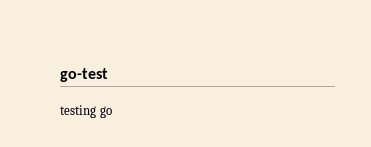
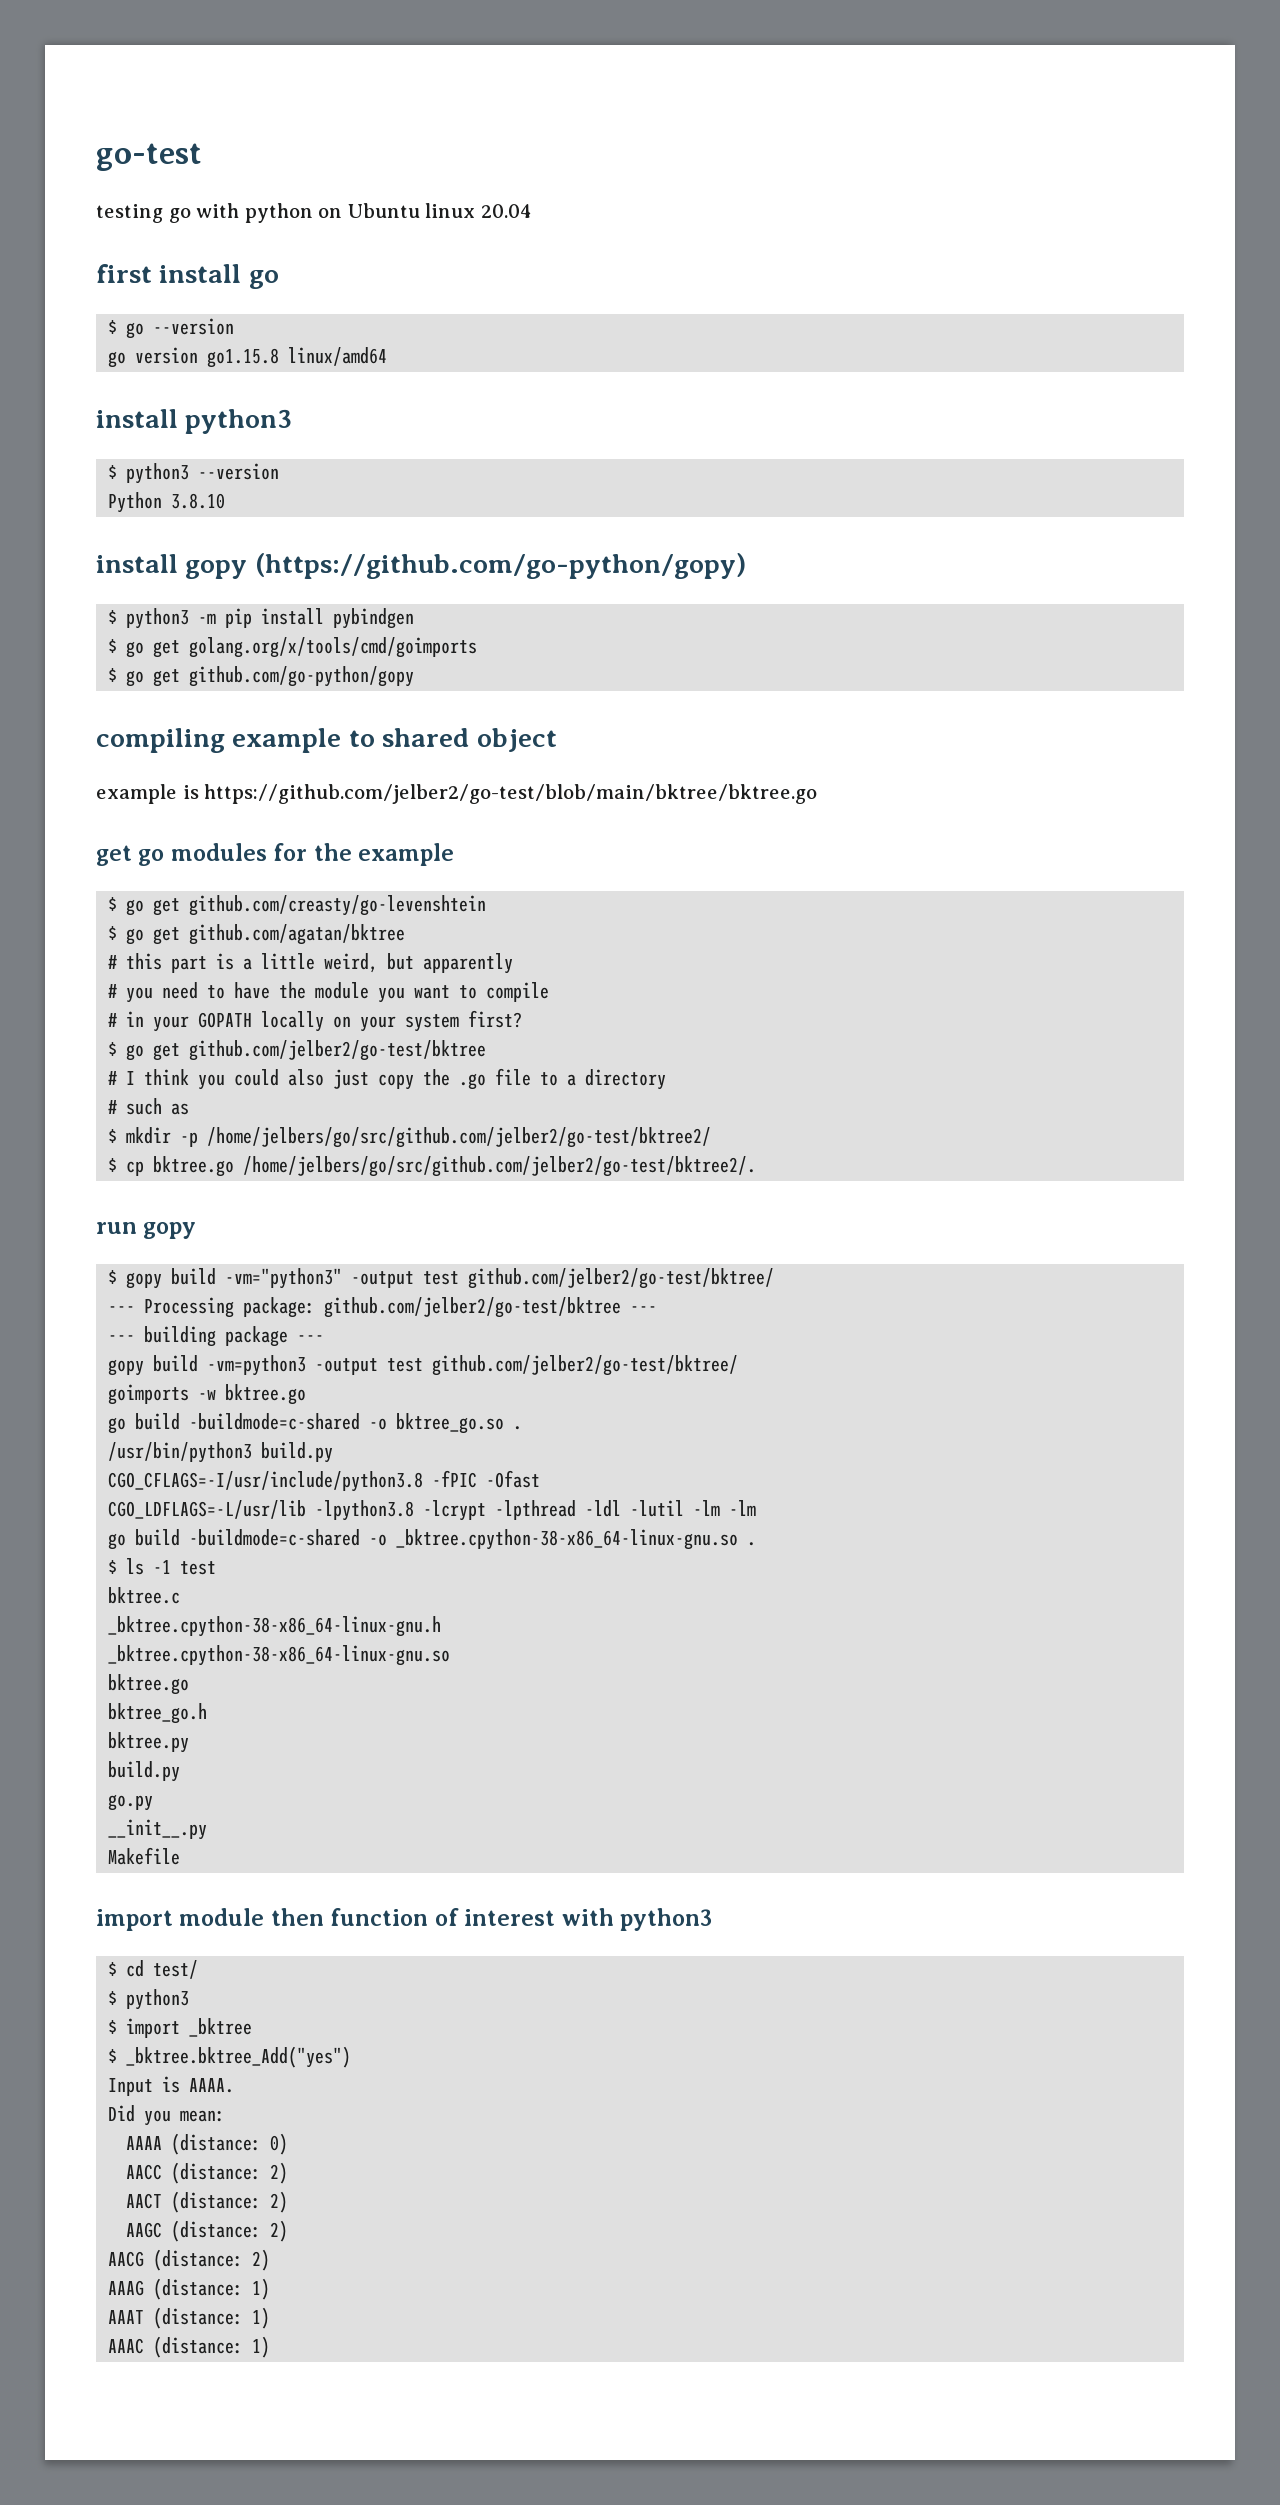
- testing go
+ testing go with python on Ubuntu linux 20.04
+ first install go
+ $ go --version
+ go version go1.15.8 linux/amd64
+ install python3
+ $ python3 --version
+ Python 3.8.10
+ install gopy (https://github.com/go-python/gopy)
+ $ python3 -m pip install pybindgen
+ $ go get golang.org/x/tools/cmd/goimports
+ $ go get github.com/go-python/gopy
+ compiling example to shared object
+ example is https://github.com/jelber2/go-test/blob/main/bktree/bktree.go
+ get go modules for the example
+ $ go get github.com/creasty/go-levenshtein
+ $ go get github.com/agatan/bktree
+ # this part is a little weird, but apparently
+ # you need to have the module you want to compile
+ # in your GOPATH locally on your system first?
+ $ go get github.com/jelber2/go-test/bktree
+ # I think you could also just copy the .go file to a directory
+ # such as
+ $ mkdir -p /home/jelbers/go/src/github.com/jelber2/go-test/bktree2/
+ $ cp bktree.go /home/jelbers/go/src/github.com/jelber2/go-test/bktree2/.
+ run gopy
+ $ gopy build -vm="python3" -output test github.com/jelber2/go-test/bktree/
+ --- Processing package: github.com/jelber2/go-test/bktree ---
+ --- building package ---
+ gopy build -vm=python3 -output test github.com/jelber2/go-test/bktree/
+ goimports -w bktree.go
+ go build -buildmode=c-shared -o bktree_go.so .
+ /usr/bin/python3 build.py
+ CGO_CFLAGS=-I/usr/include/python3.8 -fPIC -Ofast
+ CGO_LDFLAGS=-L/usr/lib -lpython3.8 -lcrypt -lpthread -ldl -lutil -lm -lm
+ go build -buildmode=c-shared -o _bktree.cpython-38-x86_64-linux-gnu.so .
+ $ ls -1 test
+ bktree.c
+ _bktree.cpython-38-x86_64-linux-gnu.h
+ _bktree.cpython-38-x86_64-linux-gnu.so
+ bktree.go
+ bktree_go.h
+ bktree.py
+ build.py
+ go.py
+ __init__.py
+ Makefile
+ import module then function of interest with python3
+ $ cd test/
+ $ python3
+ $ import _bktree
+ $ _bktree.bktree_Add("yes")
+ Input is AAAA.
+ Did you mean:
+ AAAA (distance: 0)
+ AACC (distance: 2)
+ AACT (distance: 2)
+ AAGC (distance: 2)
+ AACG (distance: 2)
+ AAAG (distance: 1)
+ AAAT (distance: 1)
+ AAAC (distance: 1)

